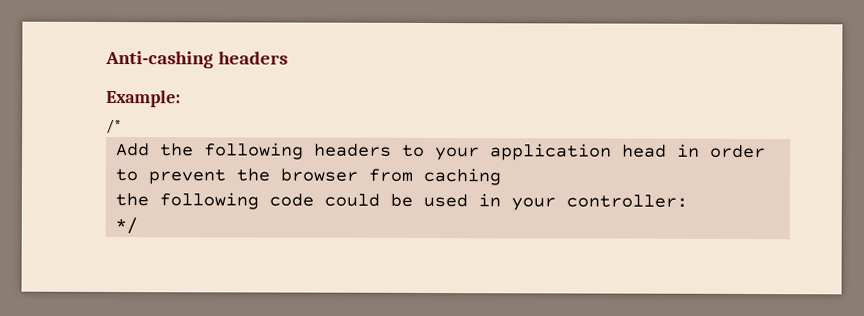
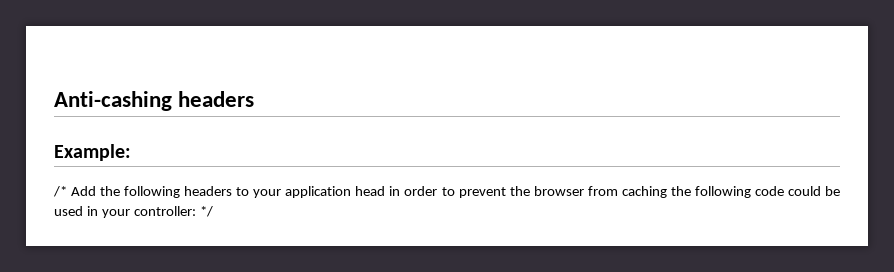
- /*
- Add the following headers to your application head in order to prevent the browser from caching
- the following code could be used in your controller:
- */
+ /* Add the following headers to your application head in order to prevent the browser from caching the following code could be used in your controller: */

